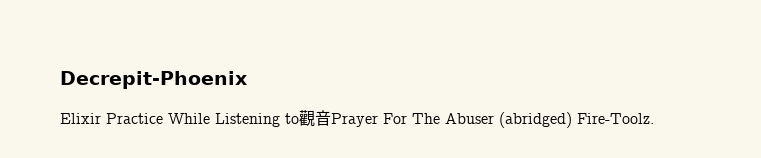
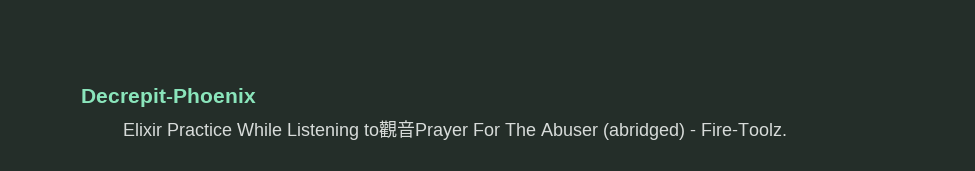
- Elixir Practice While Listening to觀音Prayer For The Abuser (abridged) Fire-Toolz.
+ Elixir Practice While Listening to觀音Prayer For The Abuser (abridged) - Fire-Toolz.

